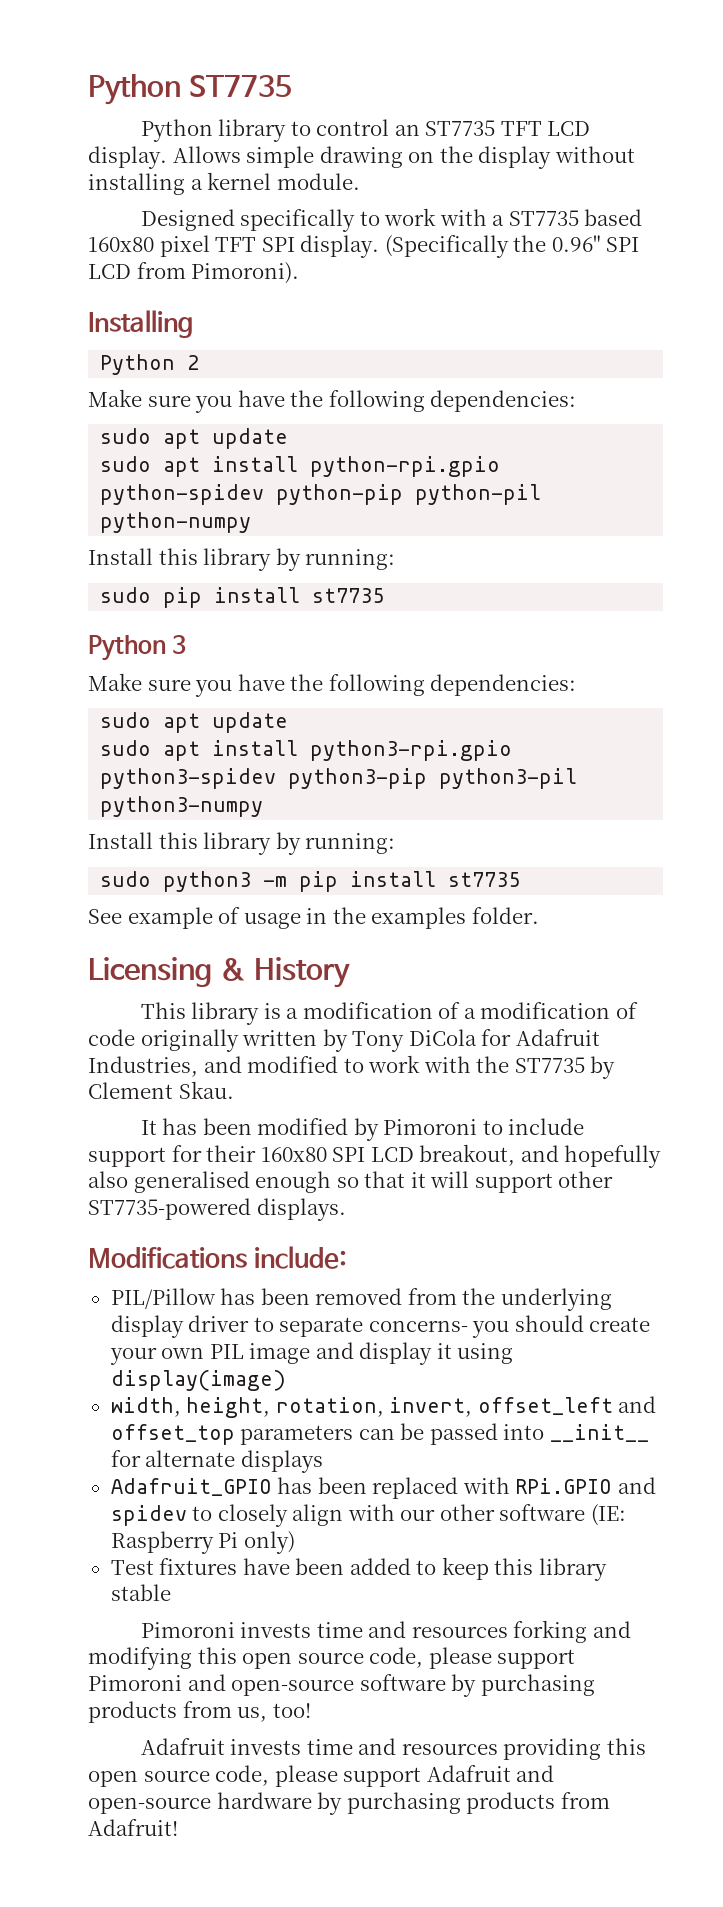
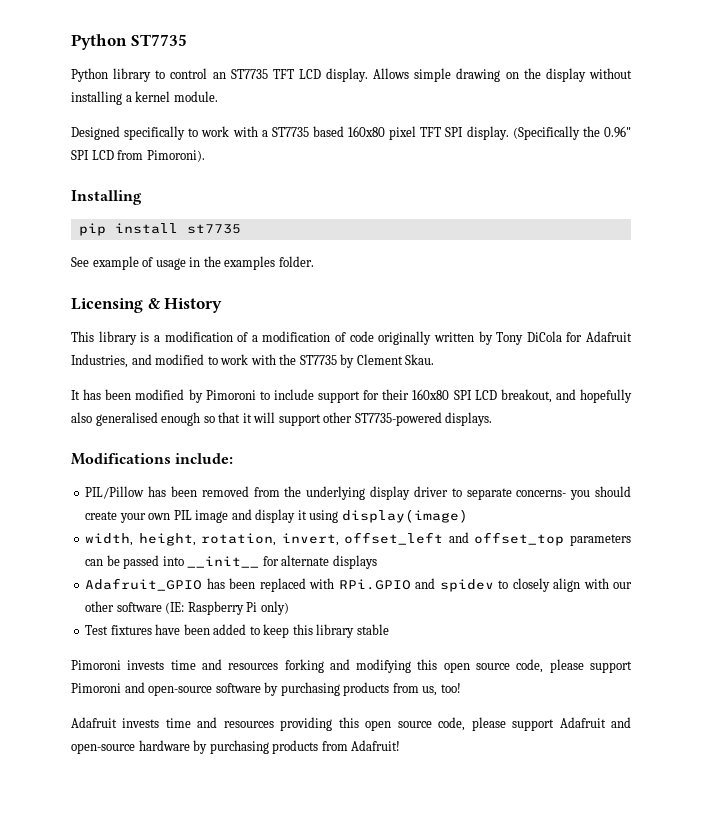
- Python 2
- Make sure you have the following dependencies:
- sudo apt update
- sudo apt install python-rpi.gpio python-spidev python-pip python-pil python-numpy
- Install this library by running:
- sudo pip install st7735
- Python 3
- Make sure you have the following dependencies:
- sudo apt update
- sudo apt install python3-rpi.gpio python3-spidev python3-pip python3-pil python3-numpy
- Install this library by running:
- sudo python3 -m pip install st7735
+ pip install st7735

